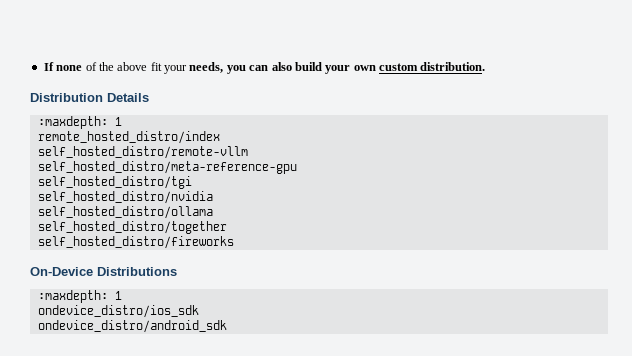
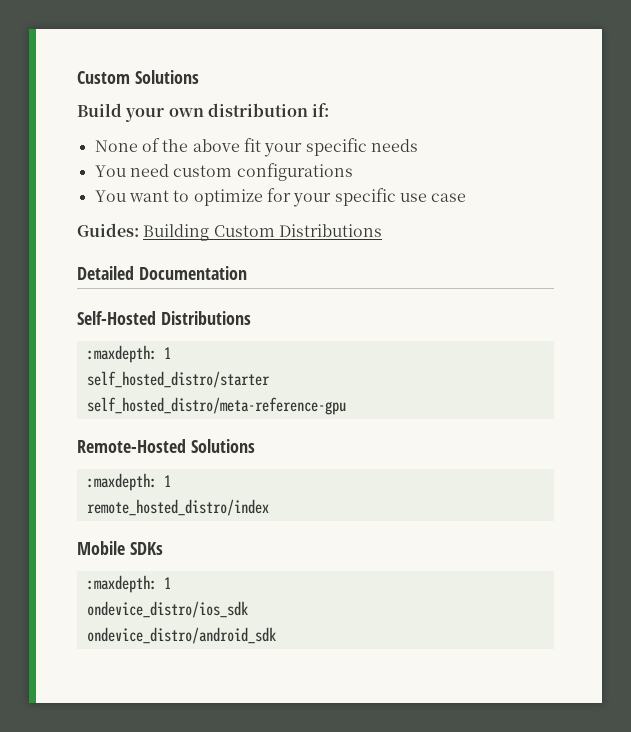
- If none of the above fit your needs, you can also build your own custom distribution.
- Distribution Details
+ Custom Solutions
+ Build your own distribution if:
+ None of the above fit your specific needs
+ You need custom configurations
+ You want to optimize for your specific use case
+ Guides: Building Custom Distributions
+ Detailed Documentation
+ Self-Hosted Distributions
+ :maxdepth: 1
+ self_hosted_distro/starter
+ self_hosted_distro/meta-reference-gpu
+ Remote-Hosted Solutions
  :maxdepth: 1
  remote_hosted_distro/index
- self_hosted_distro/remote-vllm
- self_hosted_distro/meta-reference-gpu
- self_hosted_distro/tgi
- self_hosted_distro/nvidia
- self_hosted_distro/ollama
- self_hosted_distro/together
- self_hosted_distro/fireworks
- On-Device Distributions
+ Mobile SDKs

